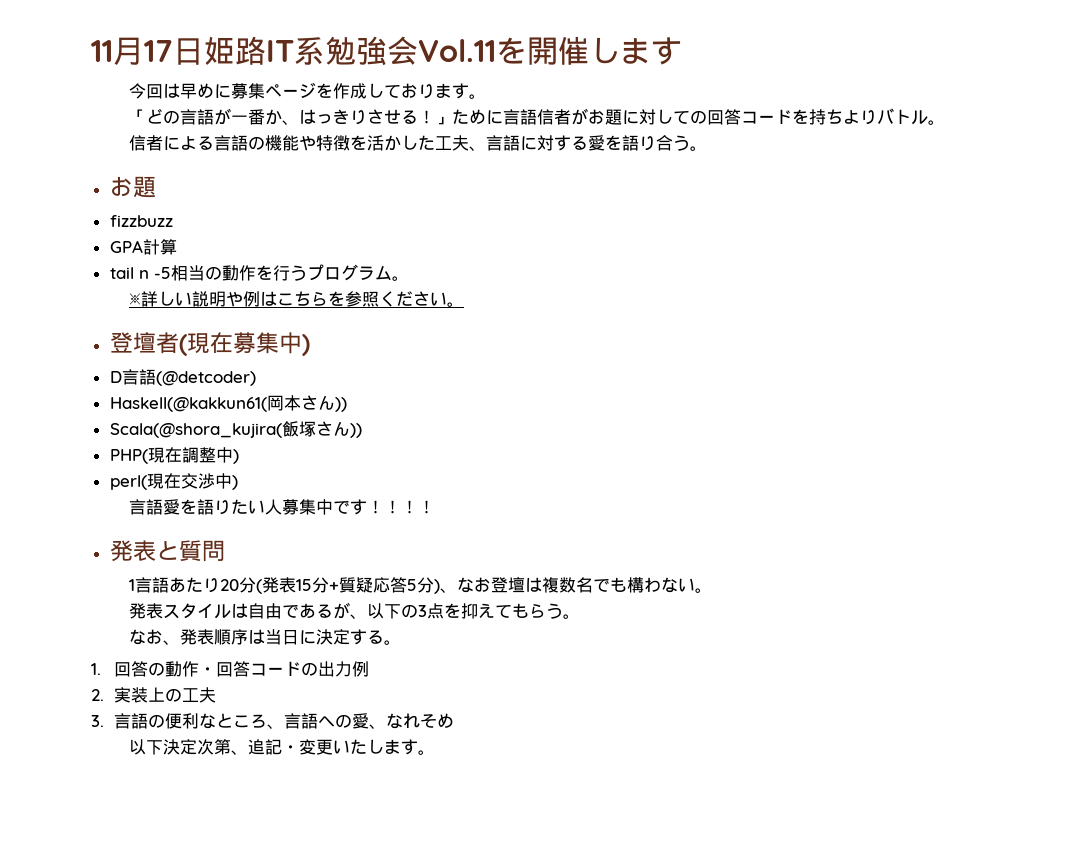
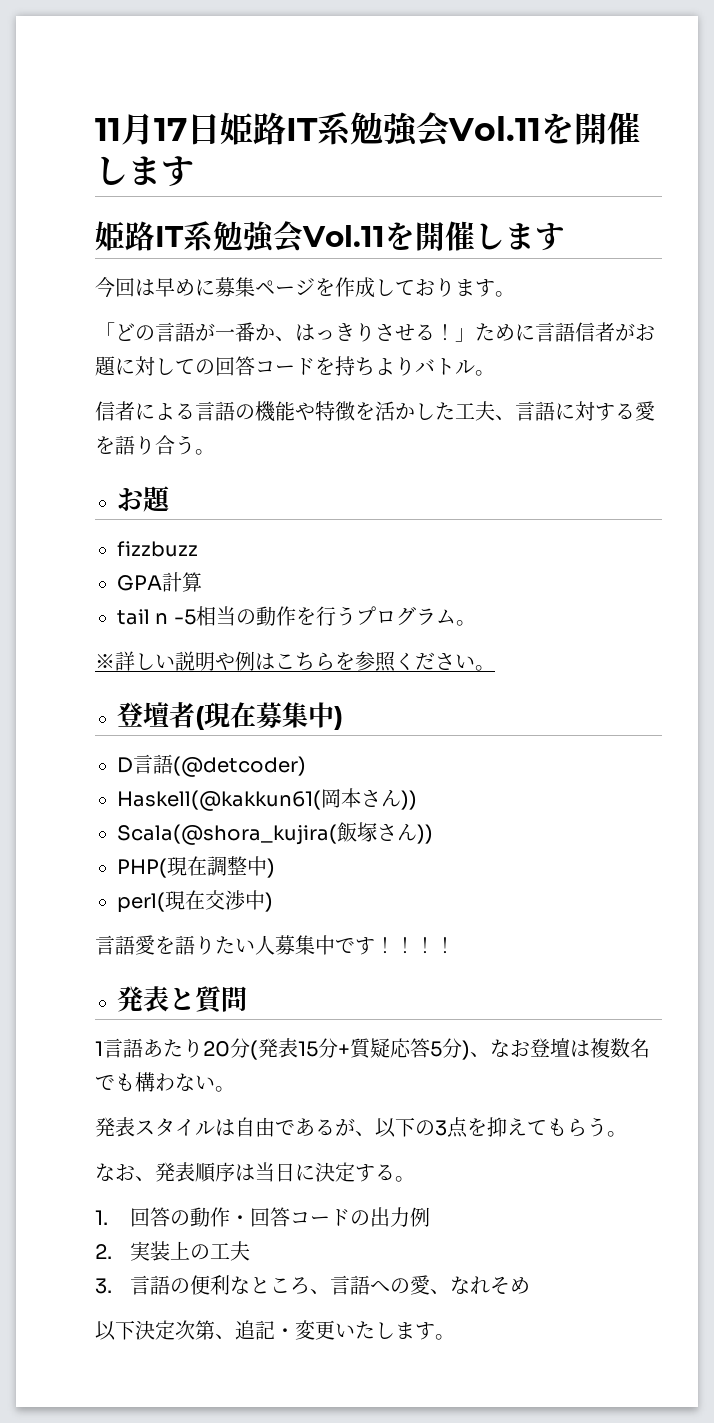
  11月17日姫路IT系勉強会Vol.11を開催します
+ 姫路IT系勉強会Vol.11を開催します

